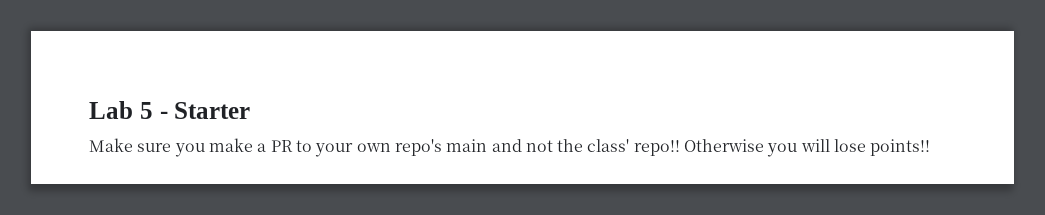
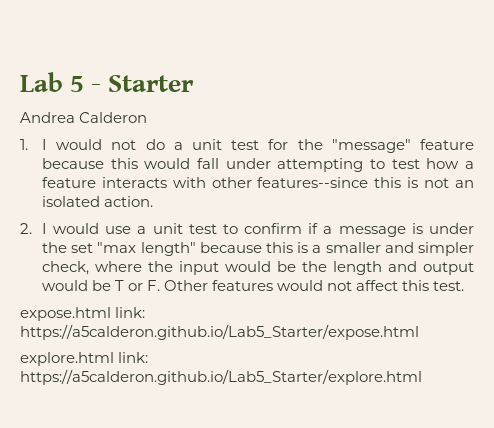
- Make sure you make a PR to your own repo's main and not the class' repo!! Otherwise you will lose points!!
+ Andrea Calderon
+ 1. I would not do a unit test for the "message" feature because this would fall under attempting to test how a feature interacts with other features--since this is not an isolated action.
+ 2. I would use a unit test to confirm if a message is under the set "max length" because this is a smaller and simpler check, where the input would be the length and output would be T or F. Other features would not affect this test.
+ expose.html link: https://a5calderon.github.io/Lab5_Starter/expose.html
+ explore.html link: https://a5calderon.github.io/Lab5_Starter/explore.html

